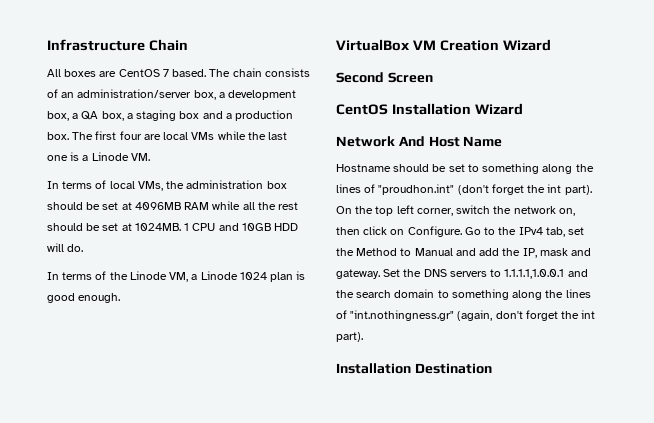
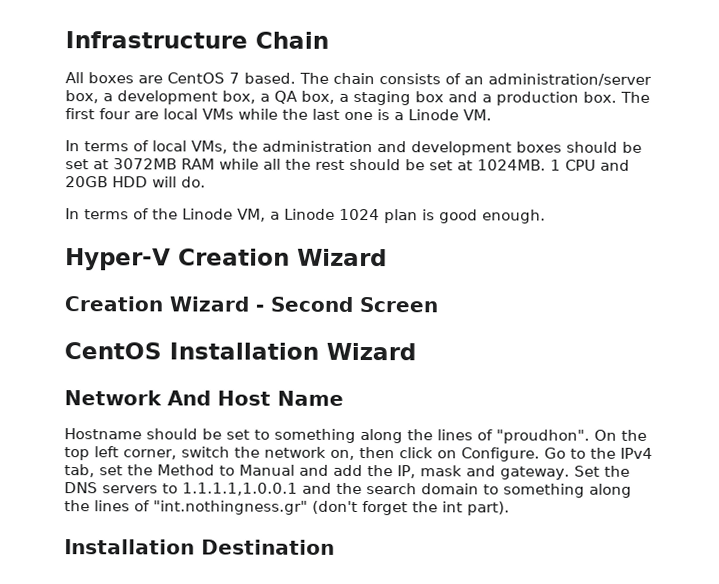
- In terms of local VMs, the administration box should be set at 4096MB RAM while all the rest should be set at 1024MB.
+ In terms of local VMs, the administration and development boxes should be set at 3072MB RAM while all the rest should be set at 1024MB.
- 1 CPU and 10GB HDD will do.
+ 1 CPU and 20GB HDD will do.
- VirtualBox VM Creation Wizard
+ Hyper-V Creation Wizard
- Second Screen
+ Creation Wizard - Second Screen
- Hostname should be set to something along the lines of "proudhon.int" (don't forget the int part).
+ Hostname should be set to something along the lines of "proudhon".
- Set the DNS servers to 1.1.1.1,1.0.0.1 and the search domain to something along the lines of "int.nothingness.gr" (again, don't forget the int part).
+ Set the DNS servers to 1.1.1.1,1.0.0.1 and the search domain to something along the lines of "int.nothingness.gr" (don't forget the int part).

